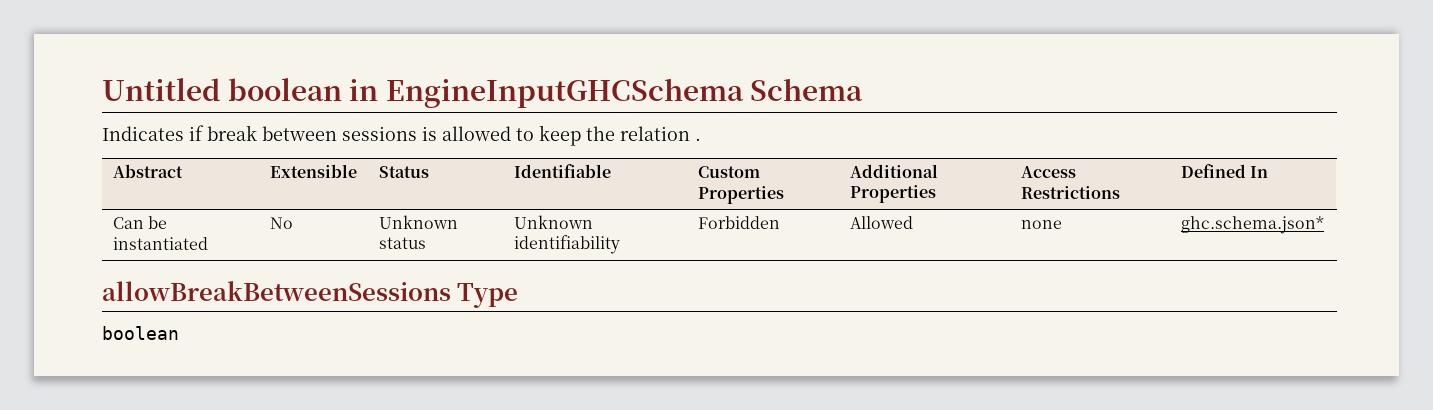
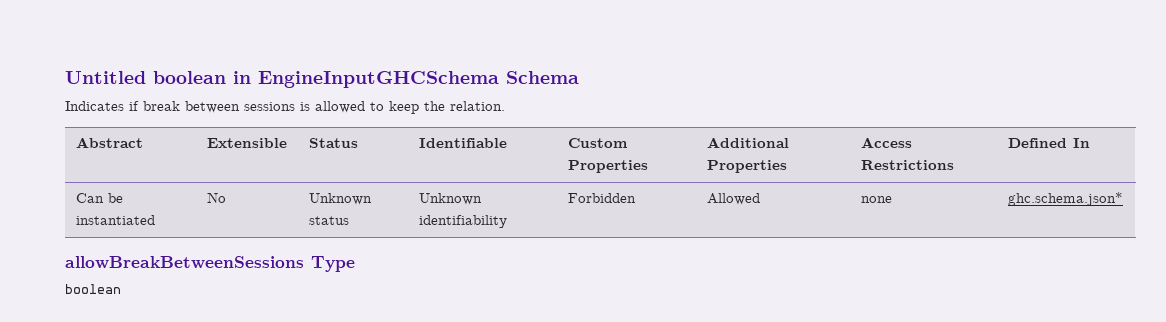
- Indicates if break between sessions is allowed to keep the relation .
+ Indicates if break between sessions is allowed to keep the relation.

